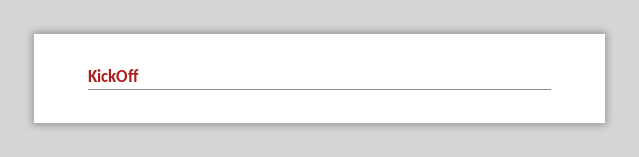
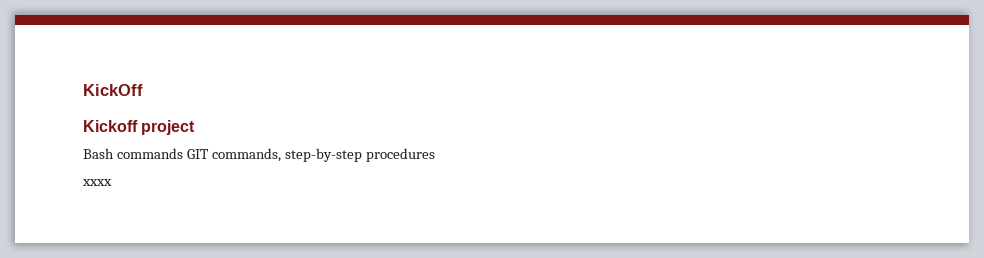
+ Kickoff project
+ Bash commands GIT commands, step-by-step procedures
+ xxxx

